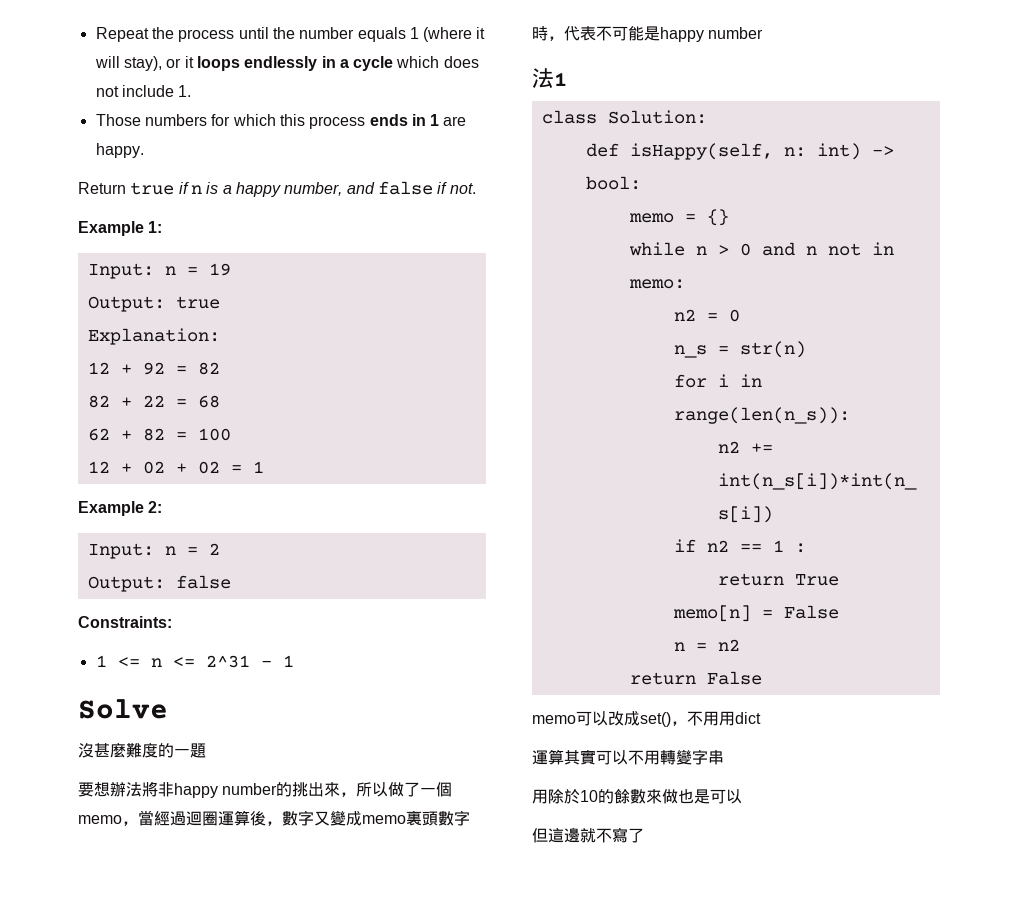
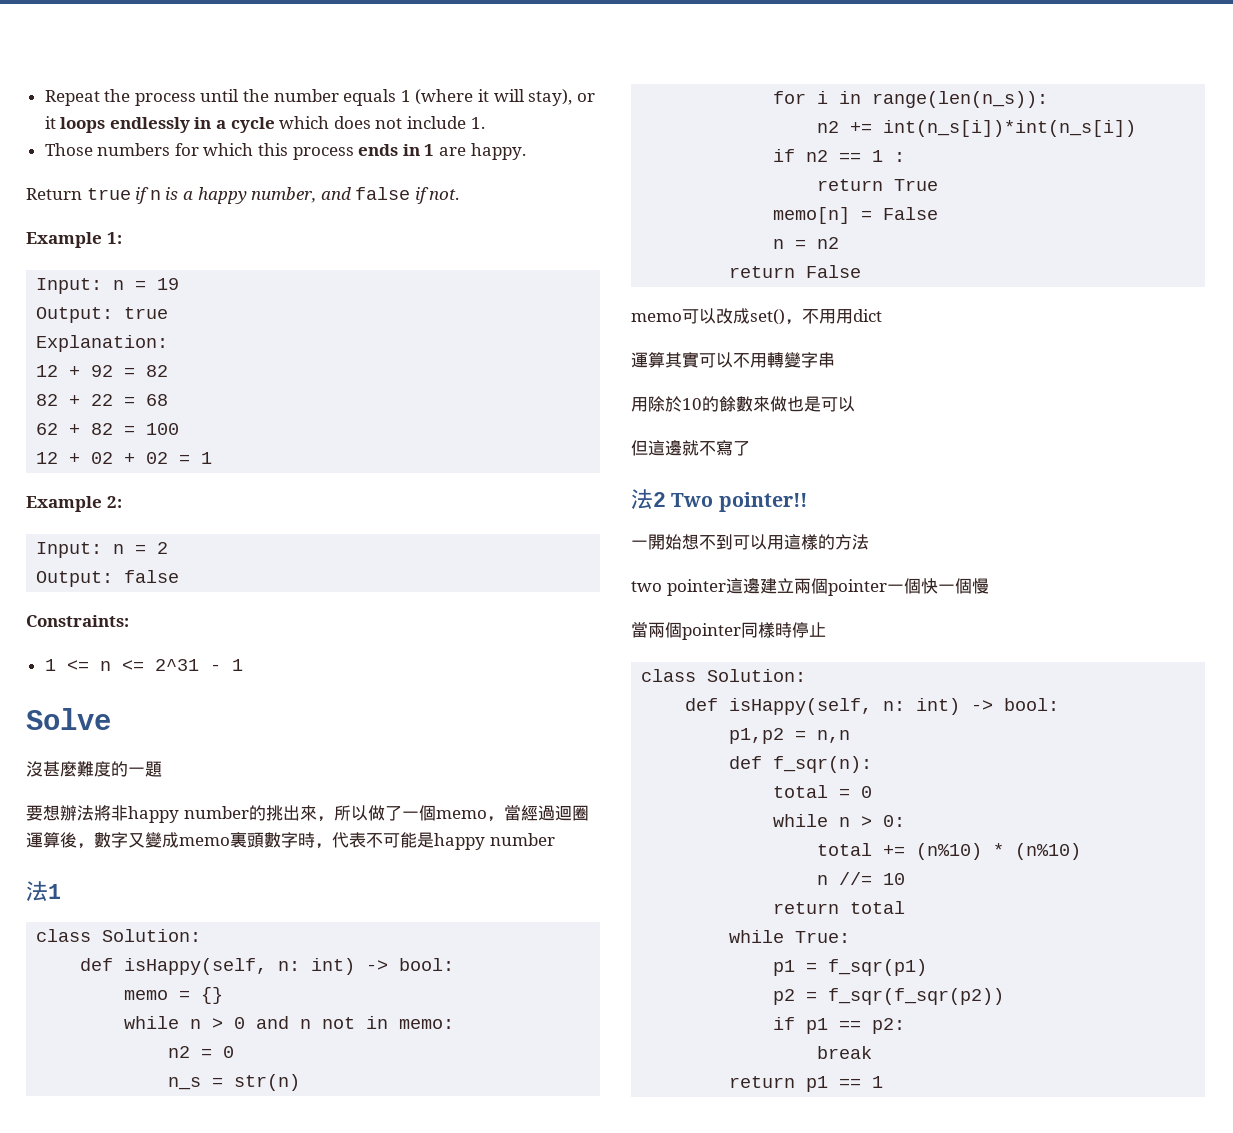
+ 法2 Two pointer!!
+ 一開始想不到可以用這樣的方法
+ two pointer這邊建立兩個pointer一個快一個慢
+ 當兩個pointer同樣時停止
+ class Solution:
+ def isHappy(self, n: int) -> bool:
+ p1,p2 = n,n
+ def f_sqr(n):
+ total = 0
+ while n > 0:
+ total += (n%10) * (n%10)
+ n //= 10
+ return total
+ while True:
+ p1 = f_sqr(p1)
+ p2 = f_sqr(f_sqr(p2))
+ if p1 == p2:
+ break
+ return p1 == 1

